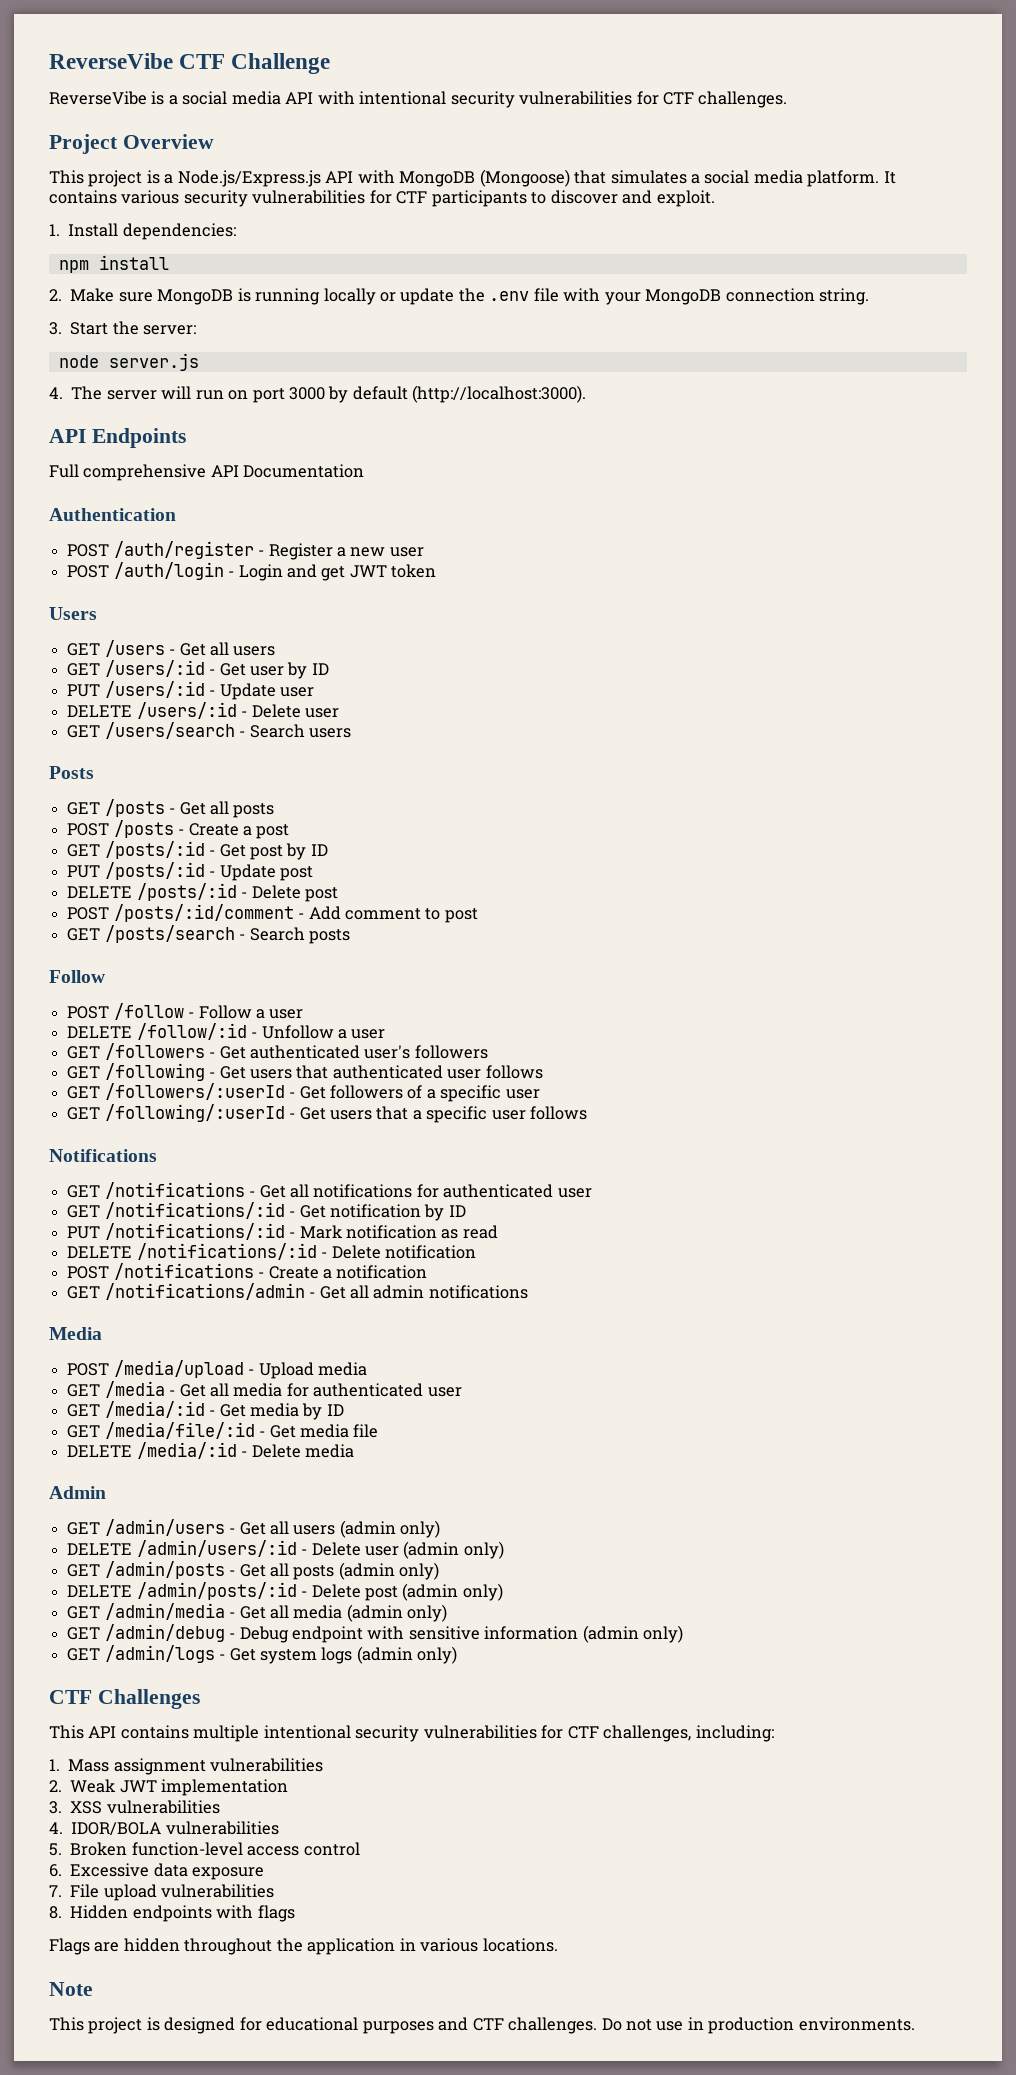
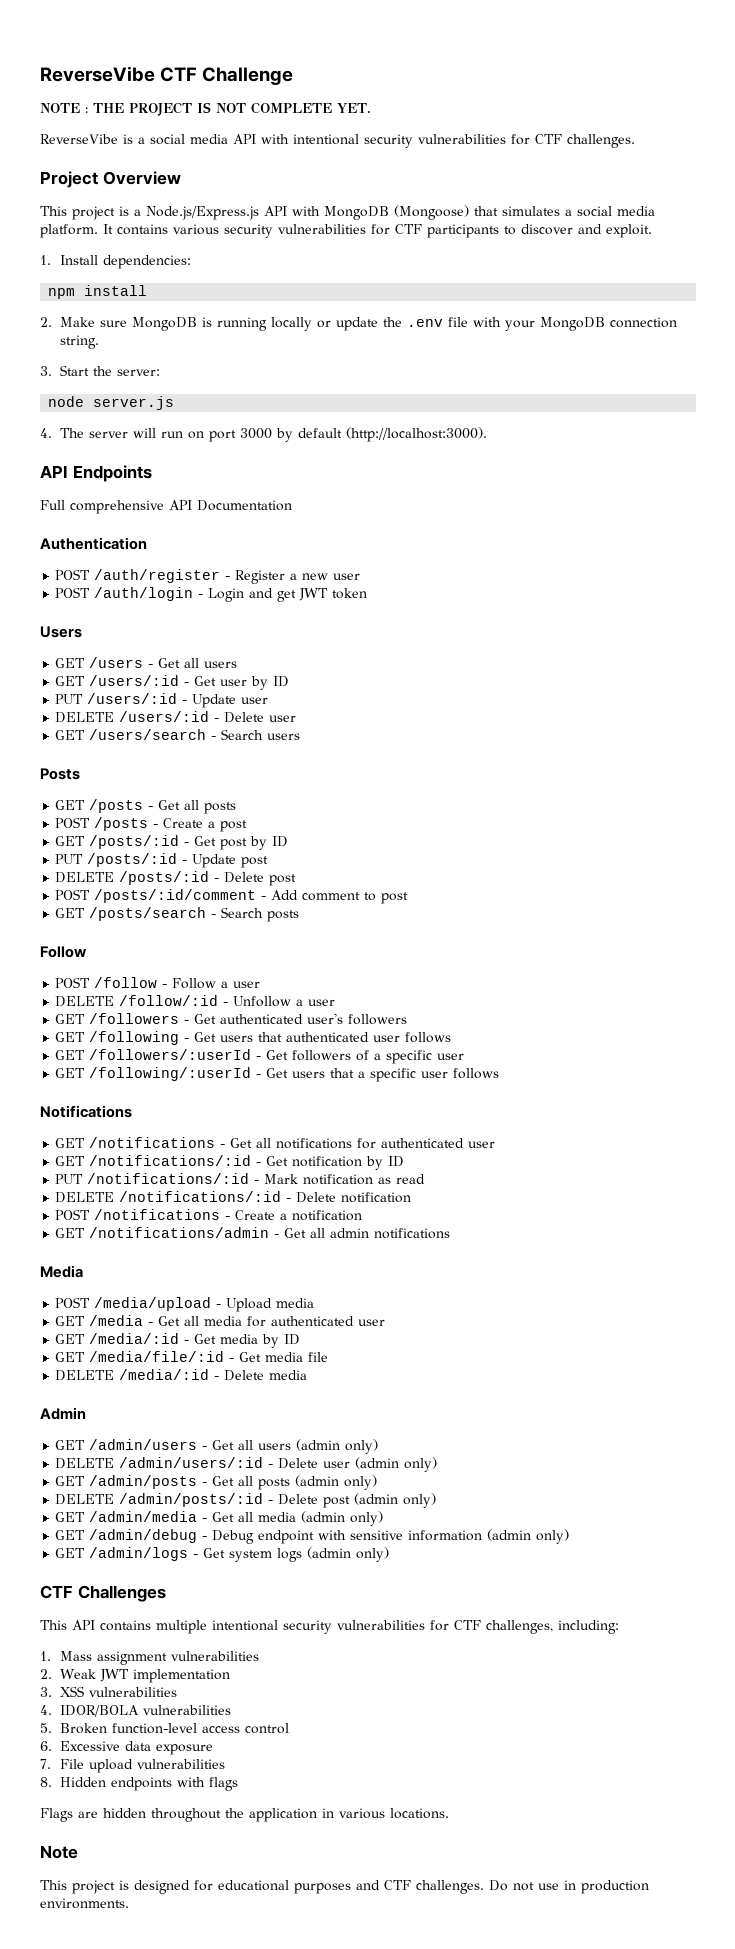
+ NOTE : THE PROJECT IS NOT COMPLETE YET.

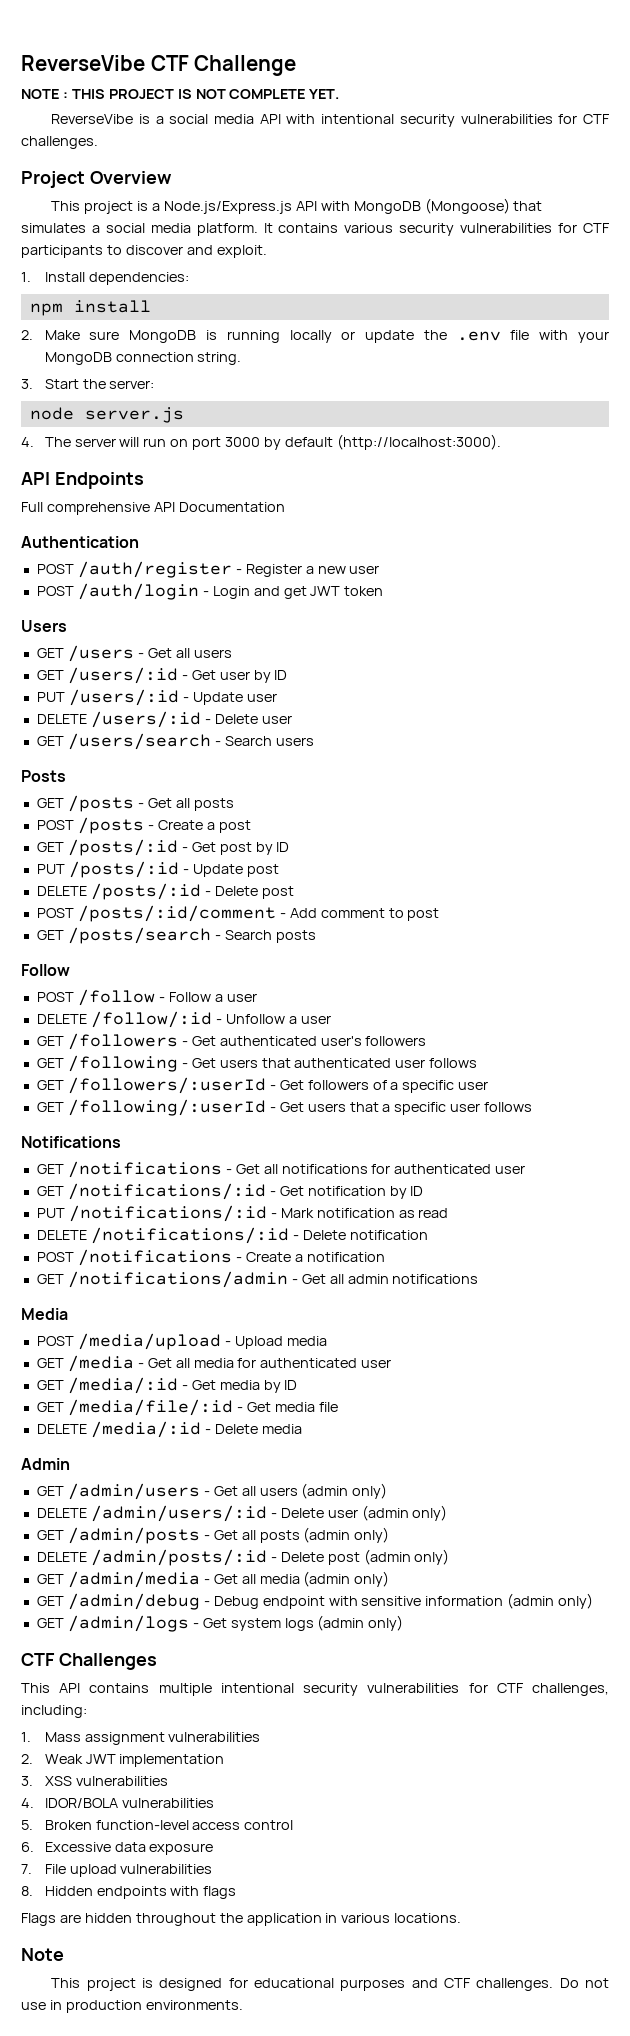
- NOTE : THE PROJECT IS NOT COMPLETE YET.
+ NOTE : THIS PROJECT IS NOT COMPLETE YET.

